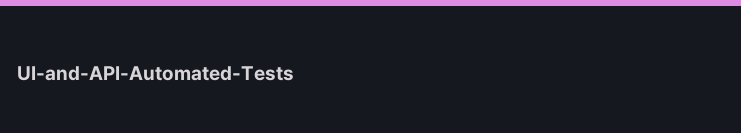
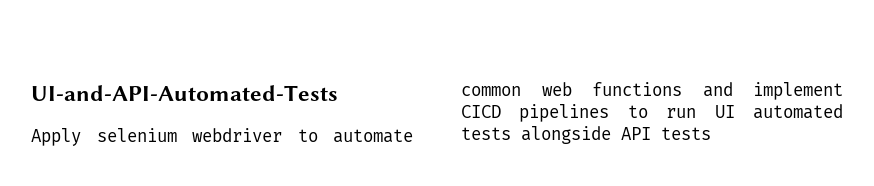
+ Apply selenium webdriver to automate common web functions and implement CICD pipelines to run UI automated tests alongside API tests

